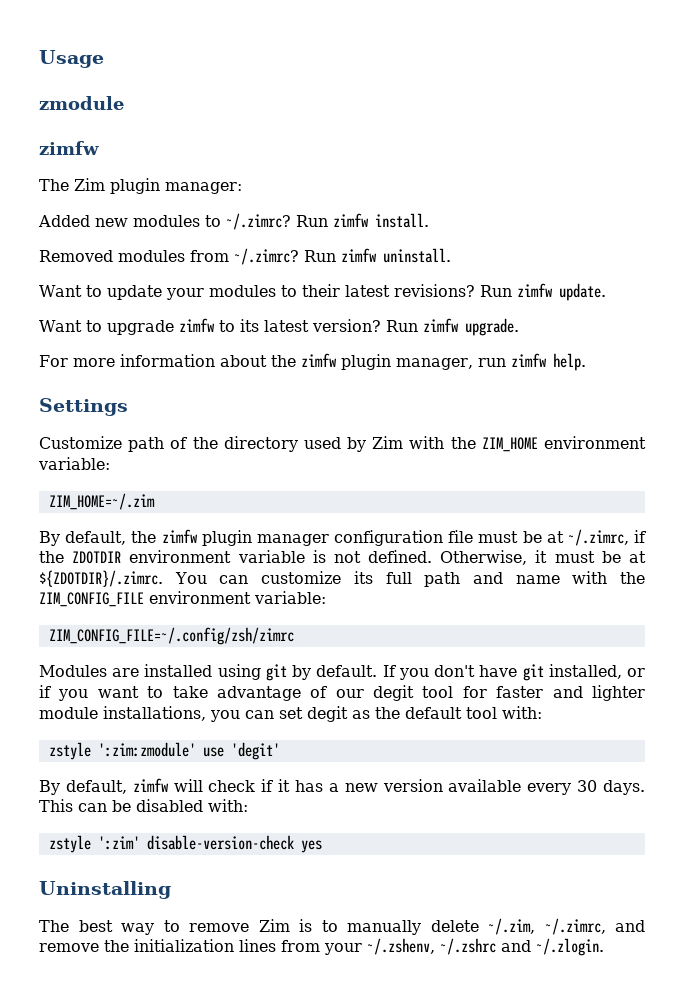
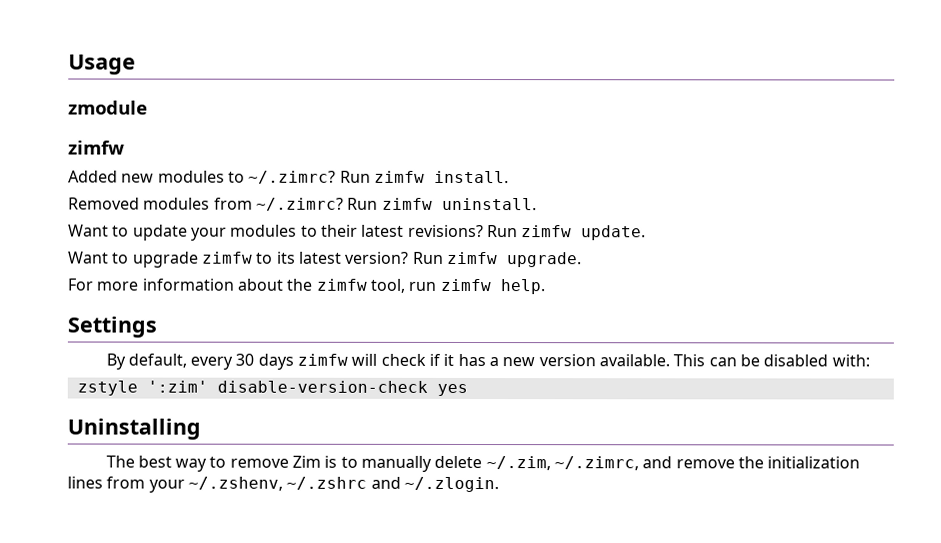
- The Zim plugin manager:
- For more information about the zimfw plugin manager, run zimfw help.
+ For more information about the zimfw tool, run zimfw help.
- Customize path of the directory used by Zim with the ZIM_HOME environment variable:
- ZIM_HOME=~/.zim
- By default, the zimfw plugin manager configuration file must be at ~/.zimrc, if the ZDOTDIR environment variable is not defined. Otherwise, it must be at ${ZDOTDIR}/.zimrc. You can customize its full path and name with the ZIM_CONFIG_FILE environment variable:
- ZIM_CONFIG_FILE=~/.config/zsh/zimrc
- Modules are installed using git by default. If you don't have git installed, or if you want to take advantage of our degit tool for faster and lighter module installations, you can set degit as the default tool with:
- zstyle ':zim:zmodule' use 'degit'
- By default, zimfw will check if it has a new version available every 30 days.
+ By default, every 30 days zimfw will check if it has a new version available.

